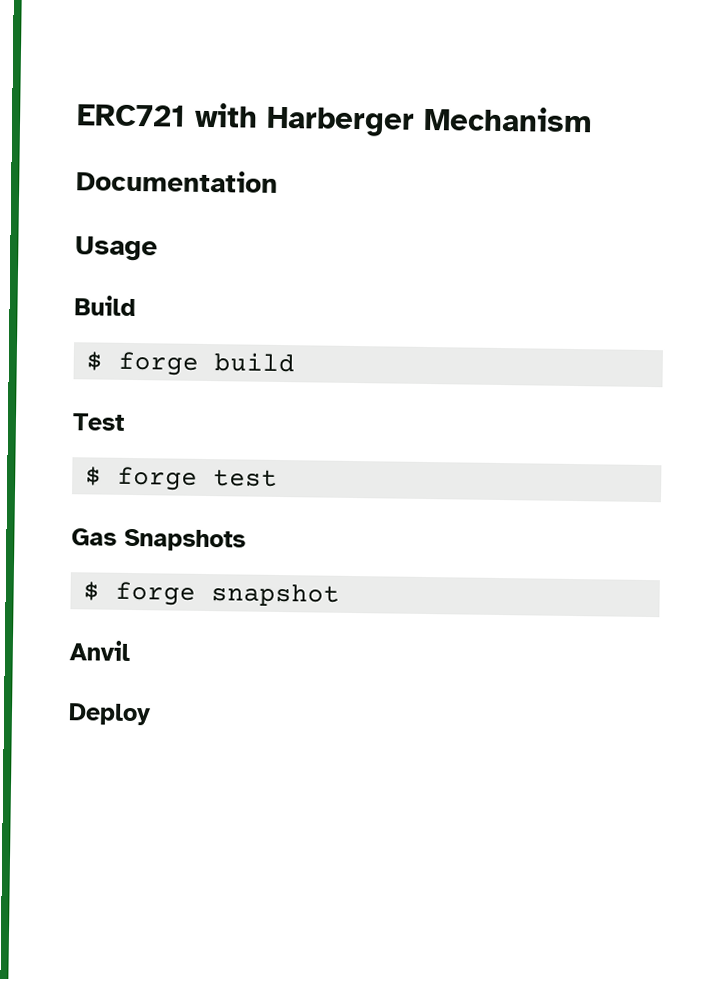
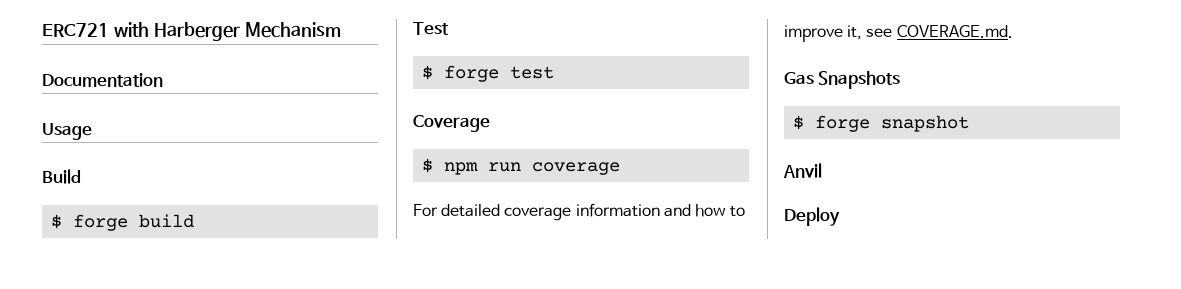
+ Coverage
+ $ npm run coverage
+ For detailed coverage information and how to improve it, see COVERAGE.md.

